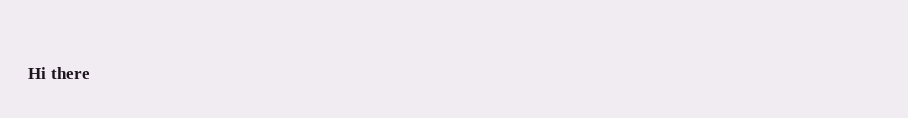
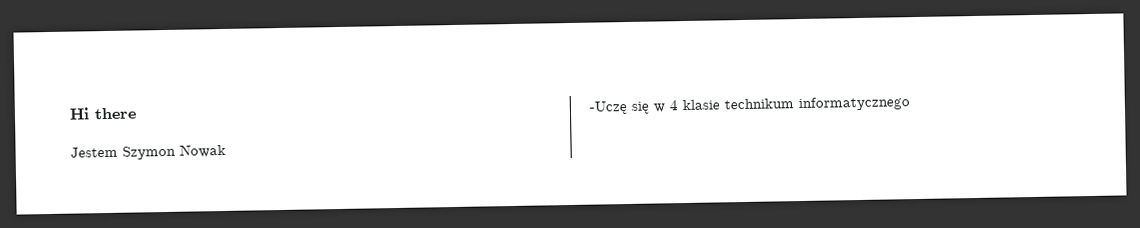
+ Jestem Szymon Nowak
+ -Uczę się w 4 klasie technikum informatycznego

